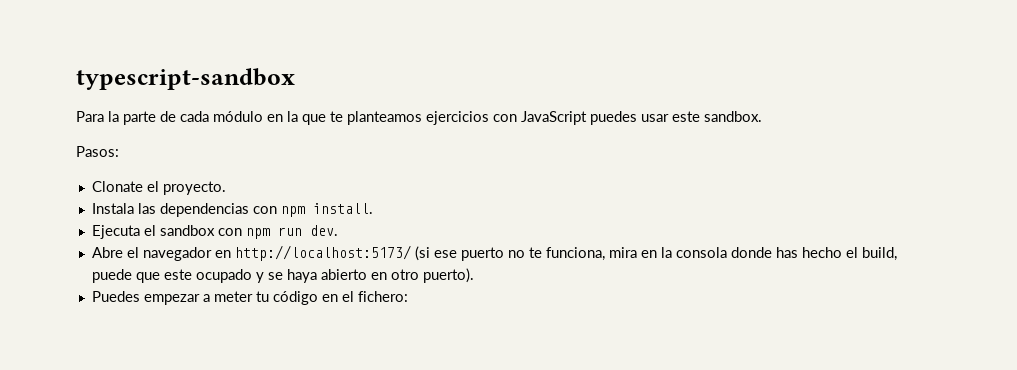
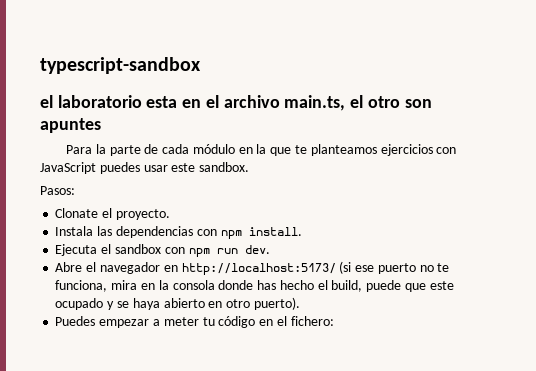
+ el laboratorio esta en el archivo main.ts, el otro son apuntes

